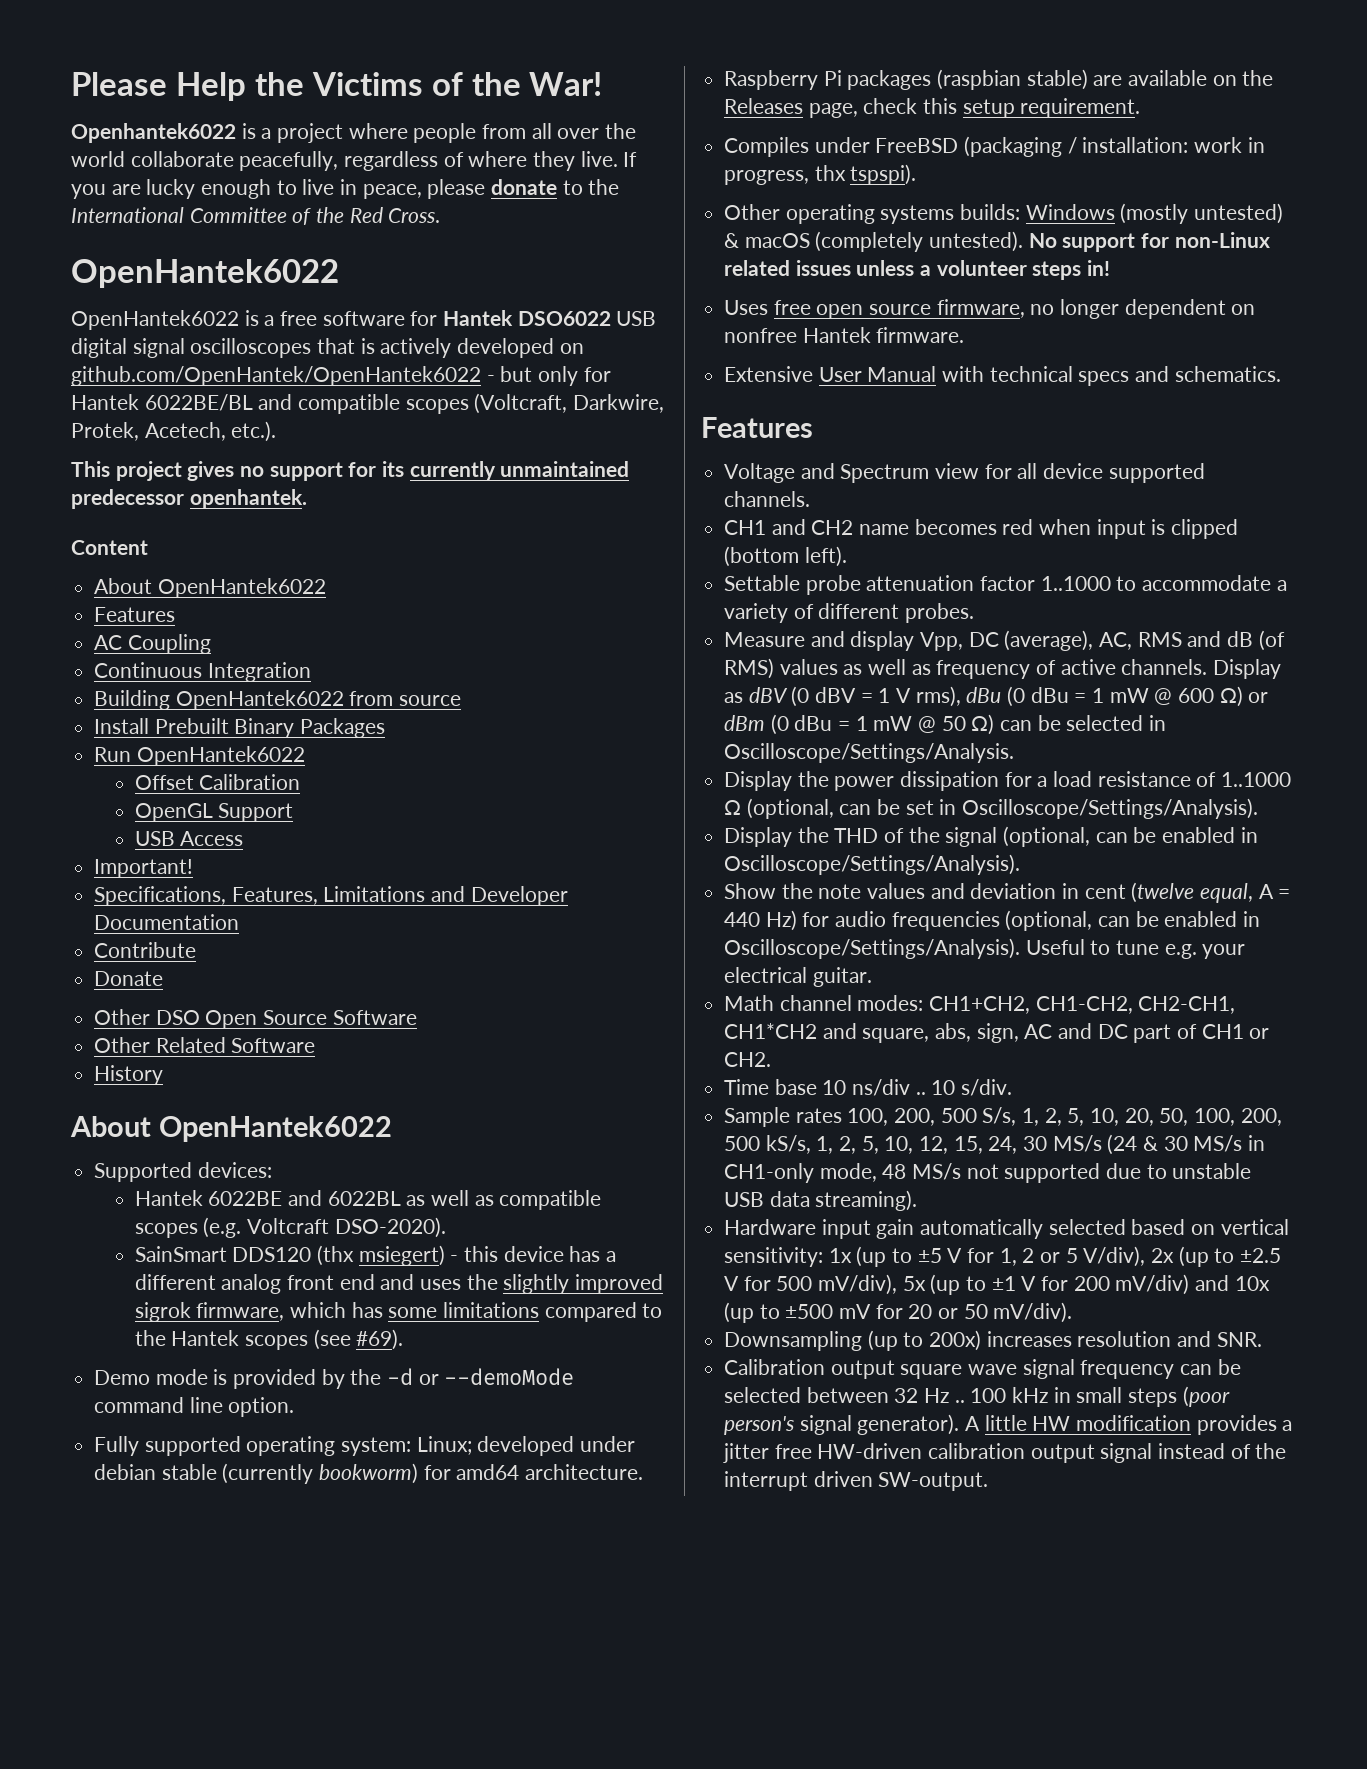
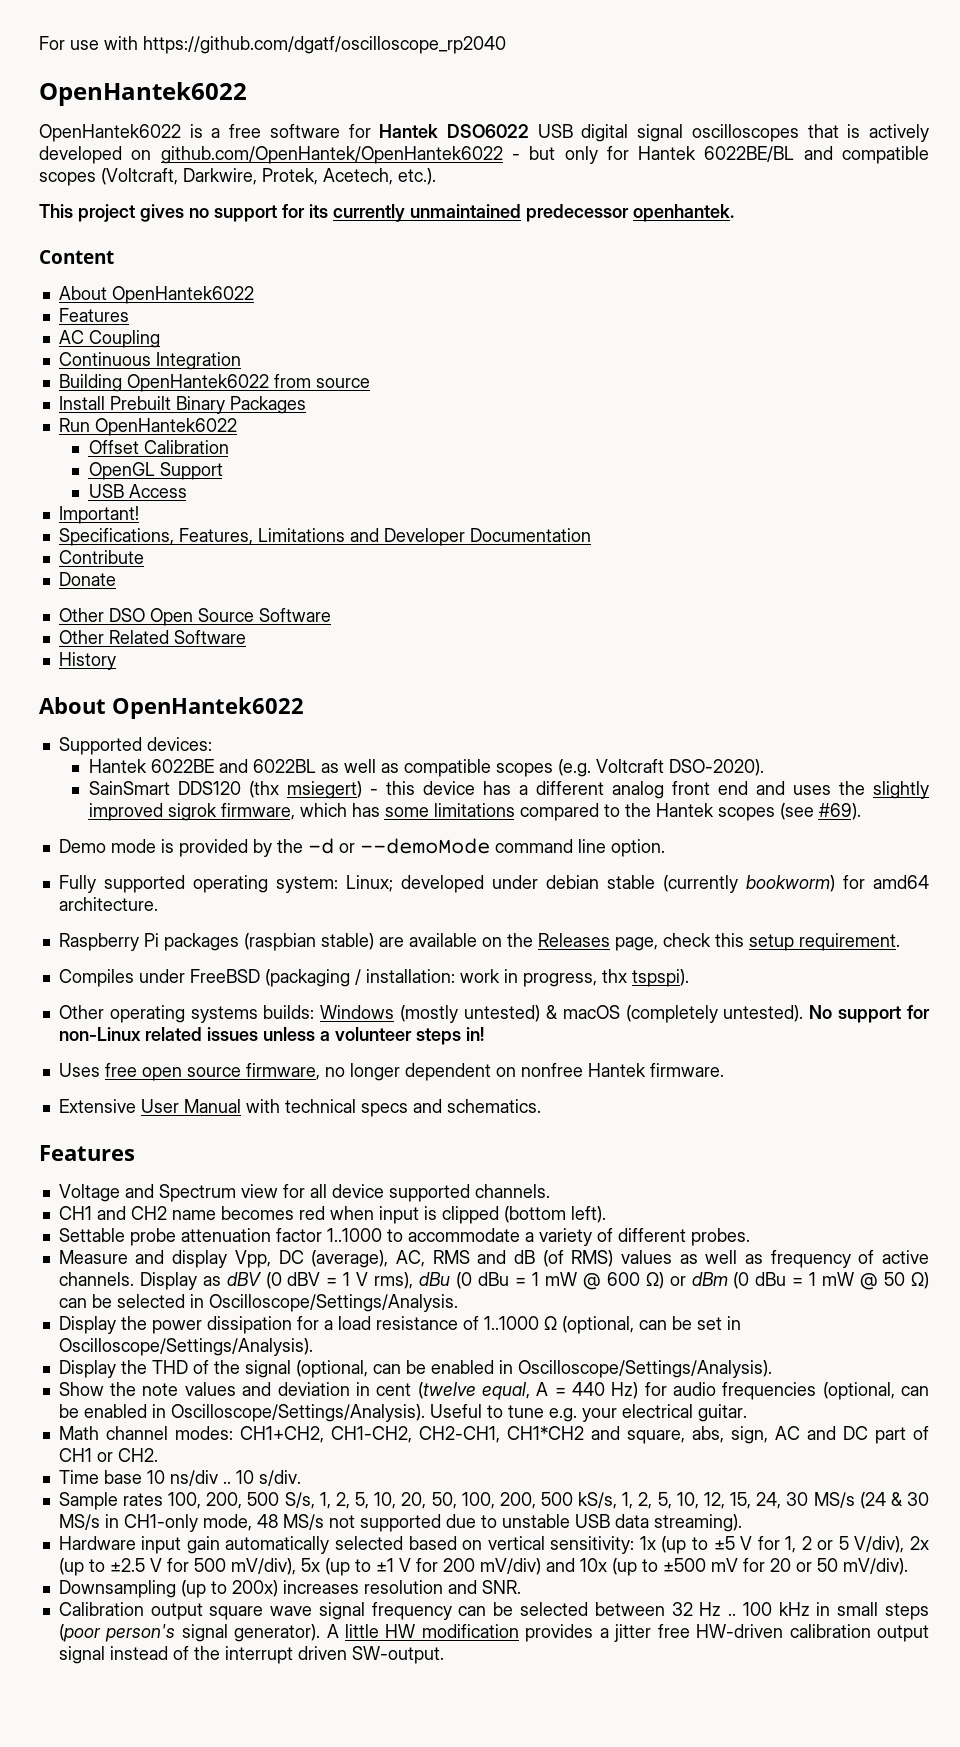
- Please Help the Victims of the War!
- Openhantek6022 is a project where people from all over the world collaborate peacefully, regardless of where they live. If you are lucky enough to live in peace, please donate to the International Committee of the Red Cross.
+ For use with https://github.com/dgatf/oscilloscope_rp2040

